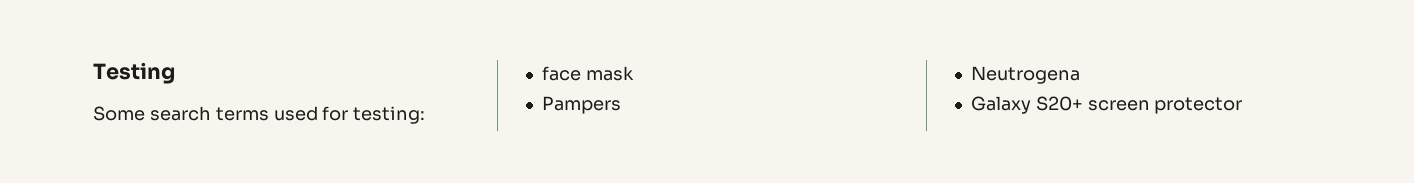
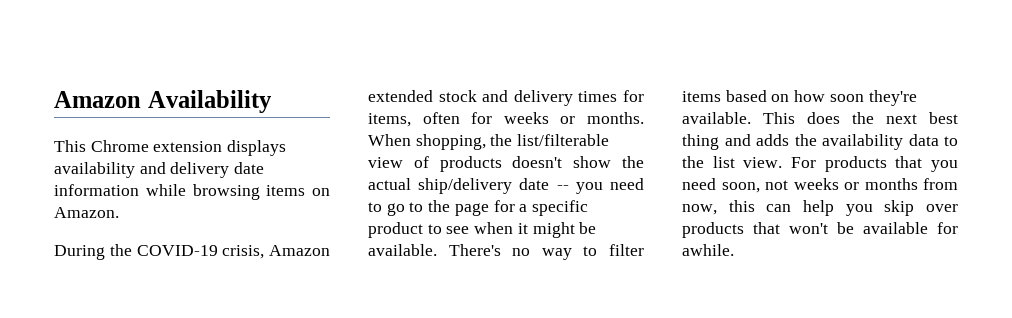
- Testing
- Some search terms used for testing:
- face mask
- Pampers
- Neutrogena
- Galaxy S20+ screen protector
+ Amazon Availability
+ This Chrome extension displays availability and delivery date information while browsing items on Amazon.
+ During the COVID-19 crisis, Amazon extended stock and delivery times for items, often for weeks or months. When shopping, the list/filterable view of products doesn't show the actual ship/delivery date -- you need to go to the page for a specific product to see when it might be available. There's no way to filter items based on how soon they're available. This does the next best thing and adds the availability data to the list view. For products that you need soon, not weeks or months from now, this can help you skip over products that won't be available for awhile.

